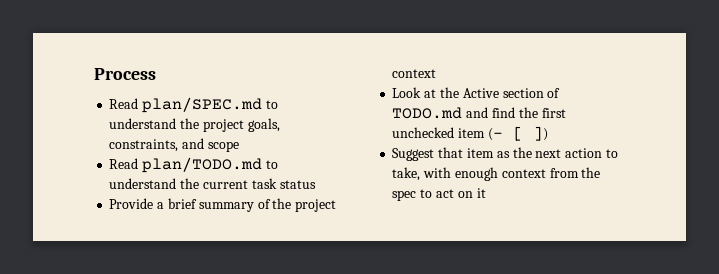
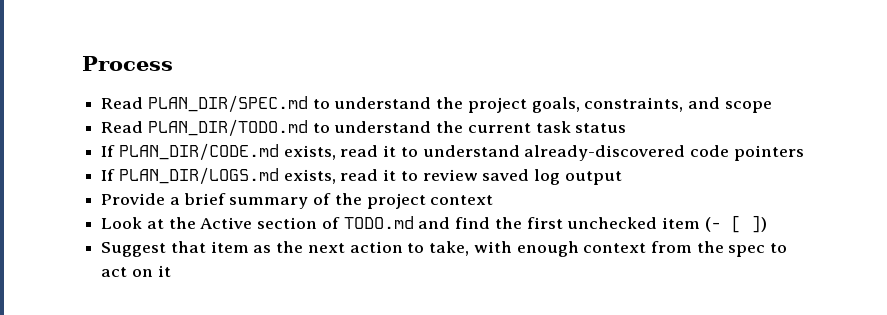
- Read plan/SPEC.md to understand the project goals, constraints, and scope
+ Read PLAN_DIR/SPEC.md to understand the project goals, constraints, and scope
- Read plan/TODO.md to understand the current task status
+ Read PLAN_DIR/TODO.md to understand the current task status
+ If PLAN_DIR/CODE.md exists, read it to understand already-discovered code pointers
+ If PLAN_DIR/LOGS.md exists, read it to review saved log output

